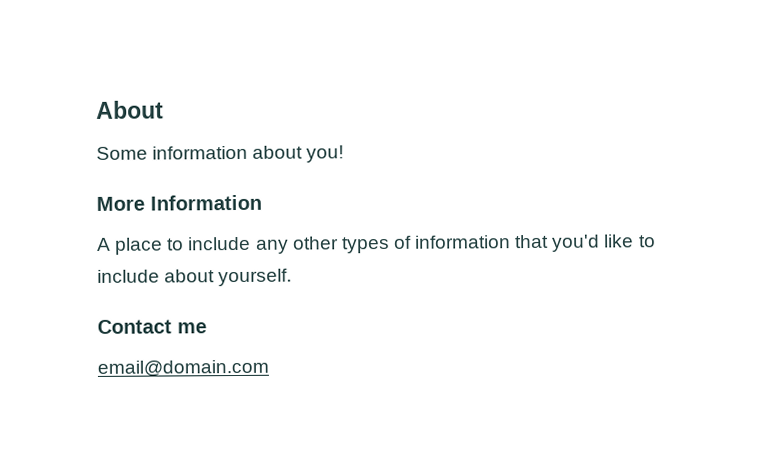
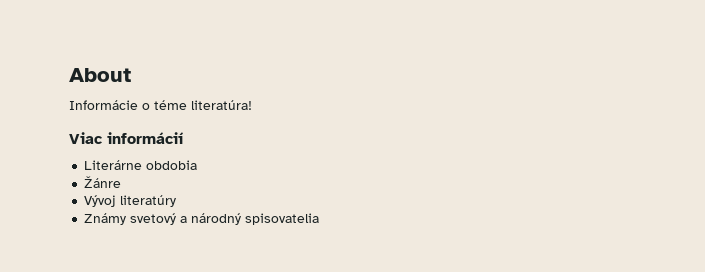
- Some information about you!
- More Information
- A place to include any other types of information that you'd like to include about yourself.
- Contact me
- email@domain.com
+ Informácie o téme literatúra!
+ Viac informácií
+ Literárne obdobia
+ Žánre
+ Vývoj literatúry
+ Známy svetový a národný spisovatelia

